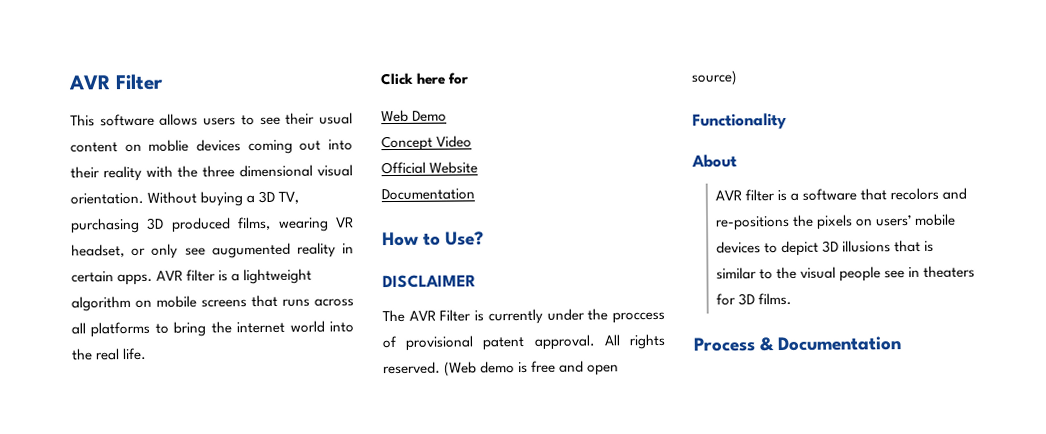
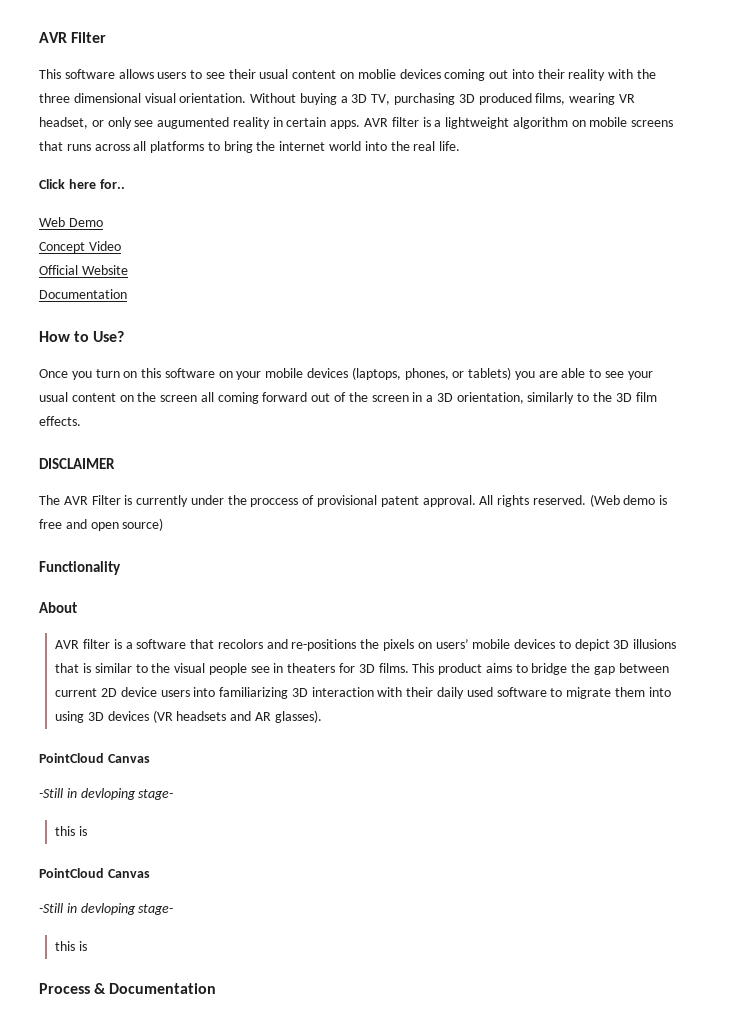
- Click here for
+ Click here for..
+ Once you turn on this software on your mobile devices (laptops, phones, or tablets) you are able to see your usual content on the screen all coming forward out of the screen in a 3D orientation, similarly to the 3D film effects.
+ This product aims to bridge the gap between current 2D device users into familiarizing 3D interaction with their daily used software to migrate them into using 3D devices (VR headsets and AR glasses).
+ PointCloud Canvas
+ -Still in devloping stage-
+ this is
+ PointCloud Canvas
+ -Still in devloping stage-
+ this is

